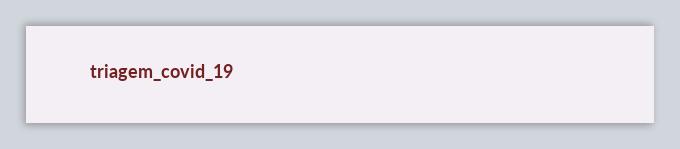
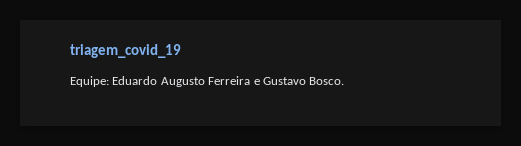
+ Equipe: Eduardo Augusto Ferreira e Gustavo Bosco.

